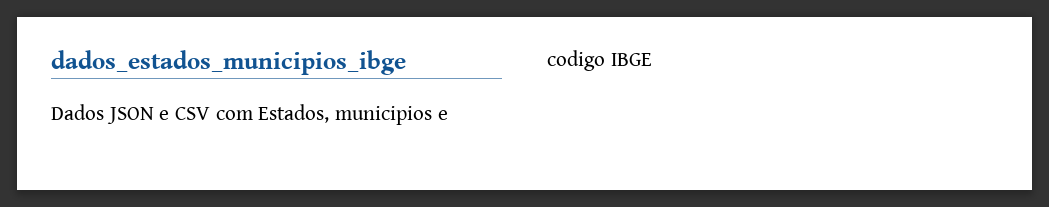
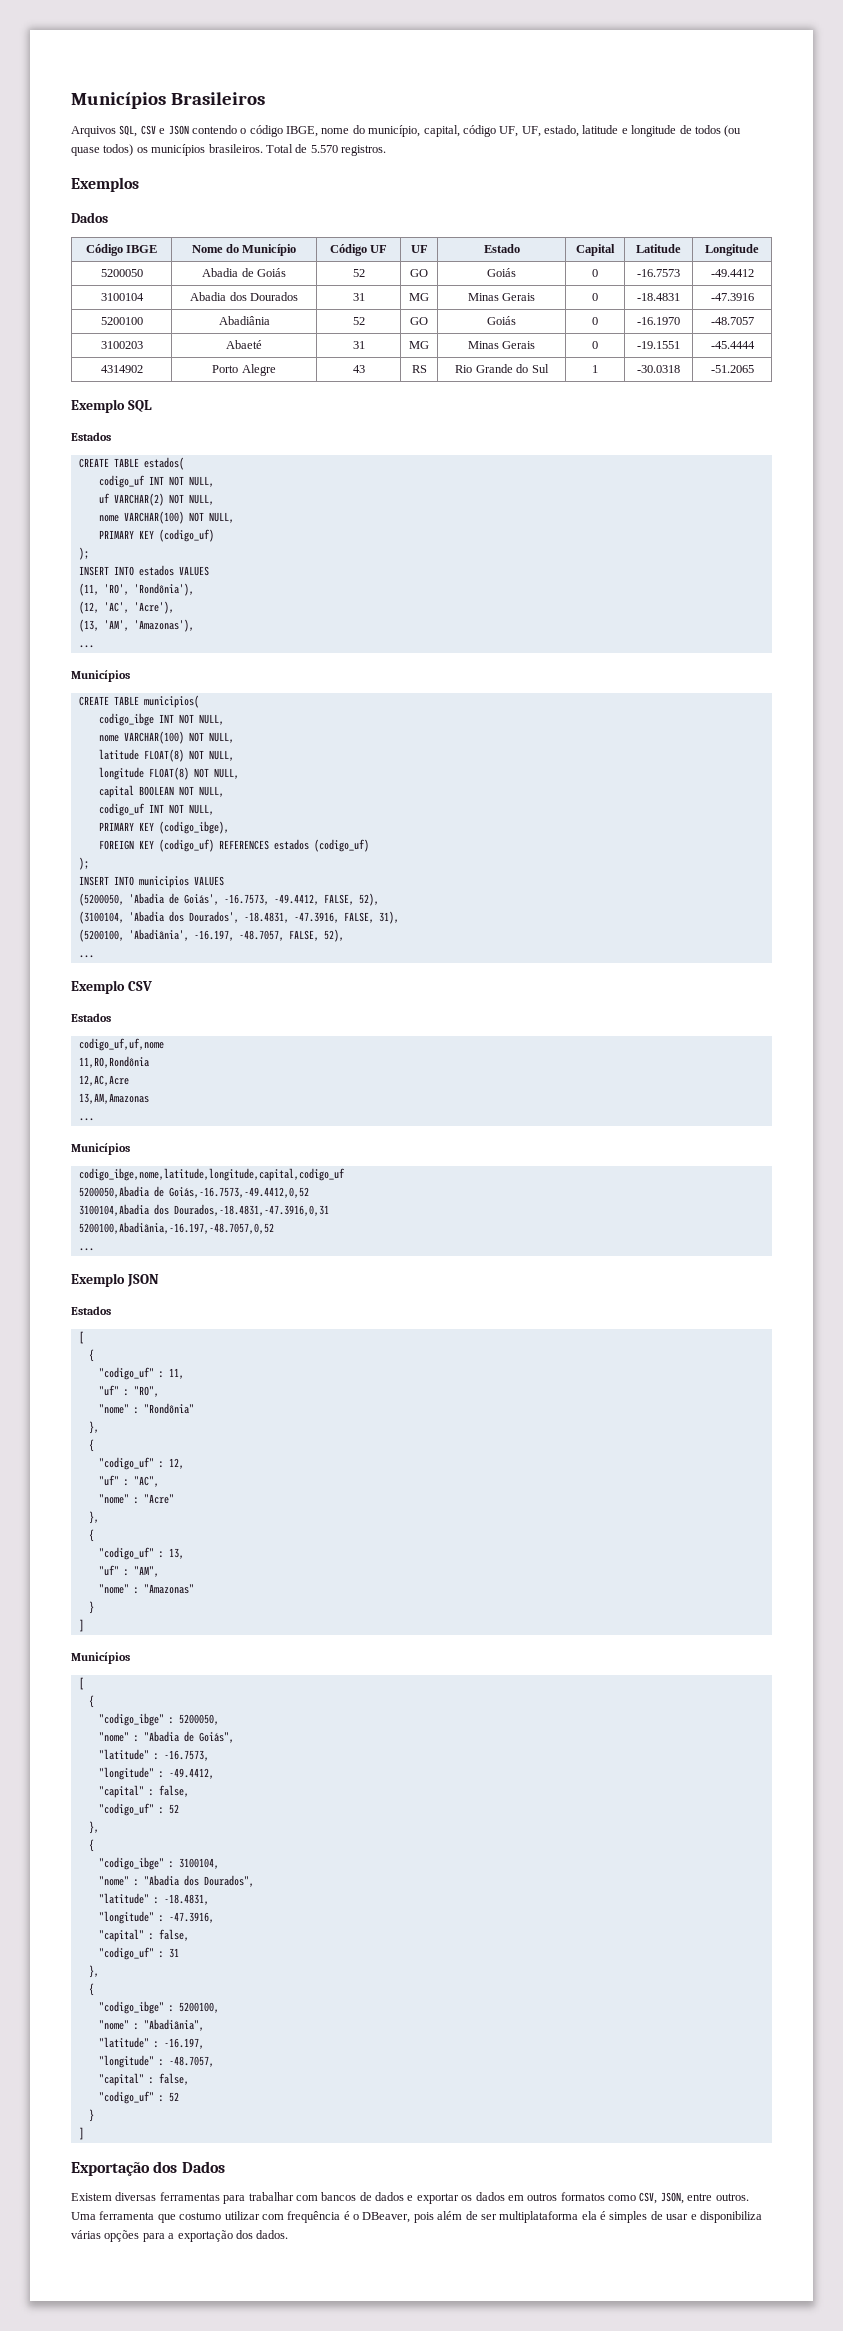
- dados_estados_municipios_ibge
- Dados JSON e CSV com Estados, municipios e codigo IBGE
+ Municípios Brasileiros
+ Arquivos SQL, CSV e JSON contendo o código IBGE, nome do município, capital, código UF, UF, estado, latitude e longitude de todos (ou quase todos) os municípios brasileiros. Total de 5.570 registros.
+ Exemplos
+ Dados
+ Código IBGE | Nome do Município | Código UF | UF | Estado | Capital | Latitude | Longitude
+ 5200050 | Abadia de Goiás | 52 | GO | Goiás | 0 | -16.7573 | -49.4412
+ 3100104 | Abadia dos Dourados | 31 | MG | Minas Gerais | 0 | -18.4831 | -47.3916
+ 5200100 | Abadiânia | 52 | GO | Goiás | 0 | -16.1970 | -48.7057
+ 3100203 | Abaeté | 31 | MG | Minas Gerais | 0 | -19.1551 | -45.4444
+ 4314902 | Porto Alegre | 43 | RS | Rio Grande do Sul | 1 | -30.0318 | -51.2065
+ Exemplo SQL
+ Estados
+ CREATE TABLE estados(
+ codigo_uf INT NOT NULL,
+ uf VARCHAR(2) NOT NULL,
+ nome VARCHAR(100) NOT NULL,
+ PRIMARY KEY (codigo_uf)
+ );
+ INSERT INTO estados VALUES
+ (11, 'RO', 'Rondônia'),
+ (12, 'AC', 'Acre'),
+ (13, 'AM', 'Amazonas'),
+ ...
+ Municípios
+ CREATE TABLE municipios(
+ codigo_ibge INT NOT NULL,
+ nome VARCHAR(100) NOT NULL,
+ latitude FLOAT(8) NOT NULL,
+ longitude FLOAT(8) NOT NULL,
+ capital BOOLEAN NOT NULL,
+ codigo_uf INT NOT NULL,
+ PRIMARY KEY (codigo_ibge),
+ FOREIGN KEY (codigo_uf) REFERENCES estados (codigo_uf)
+ );
+ INSERT INTO municipios VALUES
+ (5200050, 'Abadia de Goiás', -16.7573, -49.4412, FALSE, 52),
+ (3100104, 'Abadia dos Dourados', -18.4831, -47.3916, FALSE, 31),
+ (5200100, 'Abadiânia', -16.197, -48.7057, FALSE, 52),
+ ...
+ Exemplo CSV
+ Estados
+ codigo_uf,uf,nome
+ 11,RO,Rondônia
+ 12,AC,Acre
+ 13,AM,Amazonas
+ ...
+ Municípios
+ codigo_ibge,nome,latitude,longitude,capital,codigo_uf
+ 5200050,Abadia de Goiás,-16.7573,-49.4412,0,52
+ 3100104,Abadia dos Dourados,-18.4831,-47.3916,0,31
+ 5200100,Abadiânia,-16.197,-48.7057,0,52
+ ...
+ Exemplo JSON
+ Estados
+ [
+ {
+ "codigo_uf" : 11,
+ "uf" : "RO",
+ "nome" : "Rondônia"
+ },
+ {
+ "codigo_uf" : 12,
+ "uf" : "AC",
+ "nome" : "Acre"
+ },
+ {
+ "codigo_uf" : 13,
+ "uf" : "AM",
+ "nome" : "Amazonas"
+ }
+ ]
+ Municípios
+ [
+ {
+ "codigo_ibge" : 5200050,
+ "nome" : "Abadia de Goiás",
+ "latitude" : -16.7573,
+ "longitude" : -49.4412,
+ "capital" : false,
+ "codigo_uf" : 52
+ },
+ {
+ "codigo_ibge" : 3100104,
+ "nome" : "Abadia dos Dourados",
+ "latitude" : -18.4831,
+ "longitude" : -47.3916,
+ "capital" : false,
+ "codigo_uf" : 31
+ },
+ {
+ "codigo_ibge" : 5200100,
+ "nome" : "Abadiânia",
+ "latitude" : -16.197,
+ "longitude" : -48.7057,
+ "capital" : false,
+ "codigo_uf" : 52
+ }
+ ]
+ Exportação dos Dados
+ Existem diversas ferramentas para trabalhar com bancos de dados e exportar os dados em outros formatos como CSV, JSON, entre outros. Uma ferramenta que costumo utilizar com frequência é o DBeaver, pois além de ser multiplataforma ela é simples de usar e disponibiliza várias opções para a exportação dos dados.

